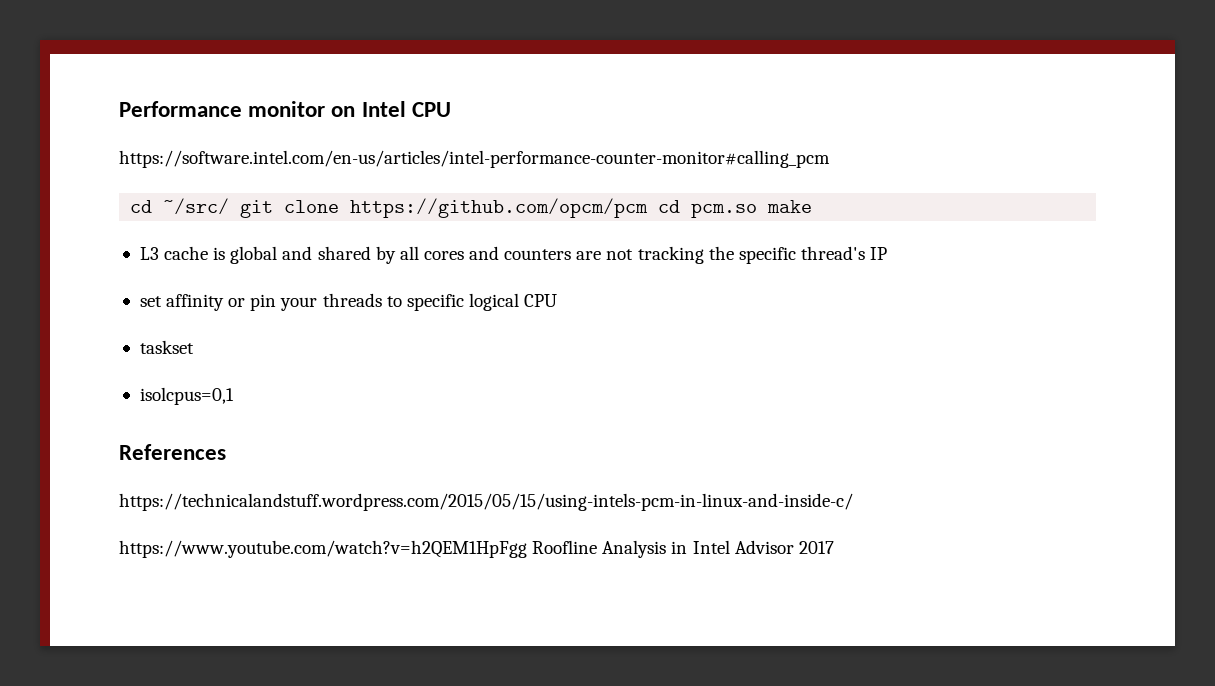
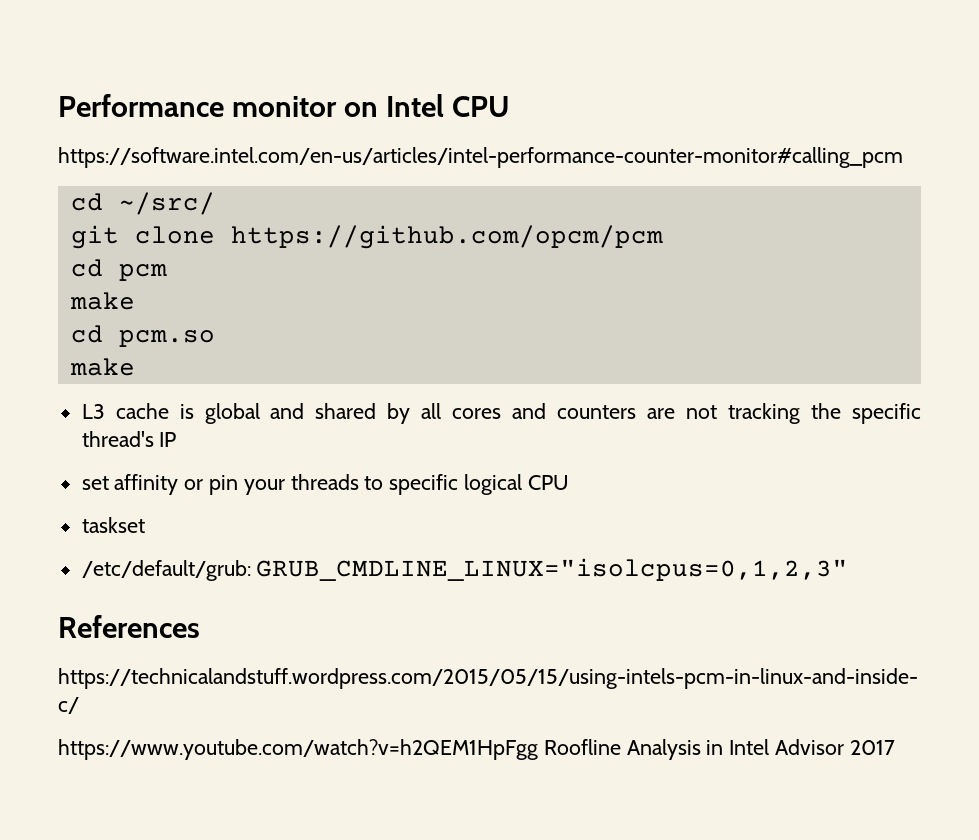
- cd ~/src/ git clone https://github.com/opcm/pcm cd pcm.so make
+ cd ~/src/
+ git clone https://github.com/opcm/pcm
+ cd pcm
+ make
+ cd pcm.so
+ make
- isolcpus=0,1
+ /etc/default/grub: GRUB_CMDLINE_LINUX="isolcpus=0,1,2,3"

